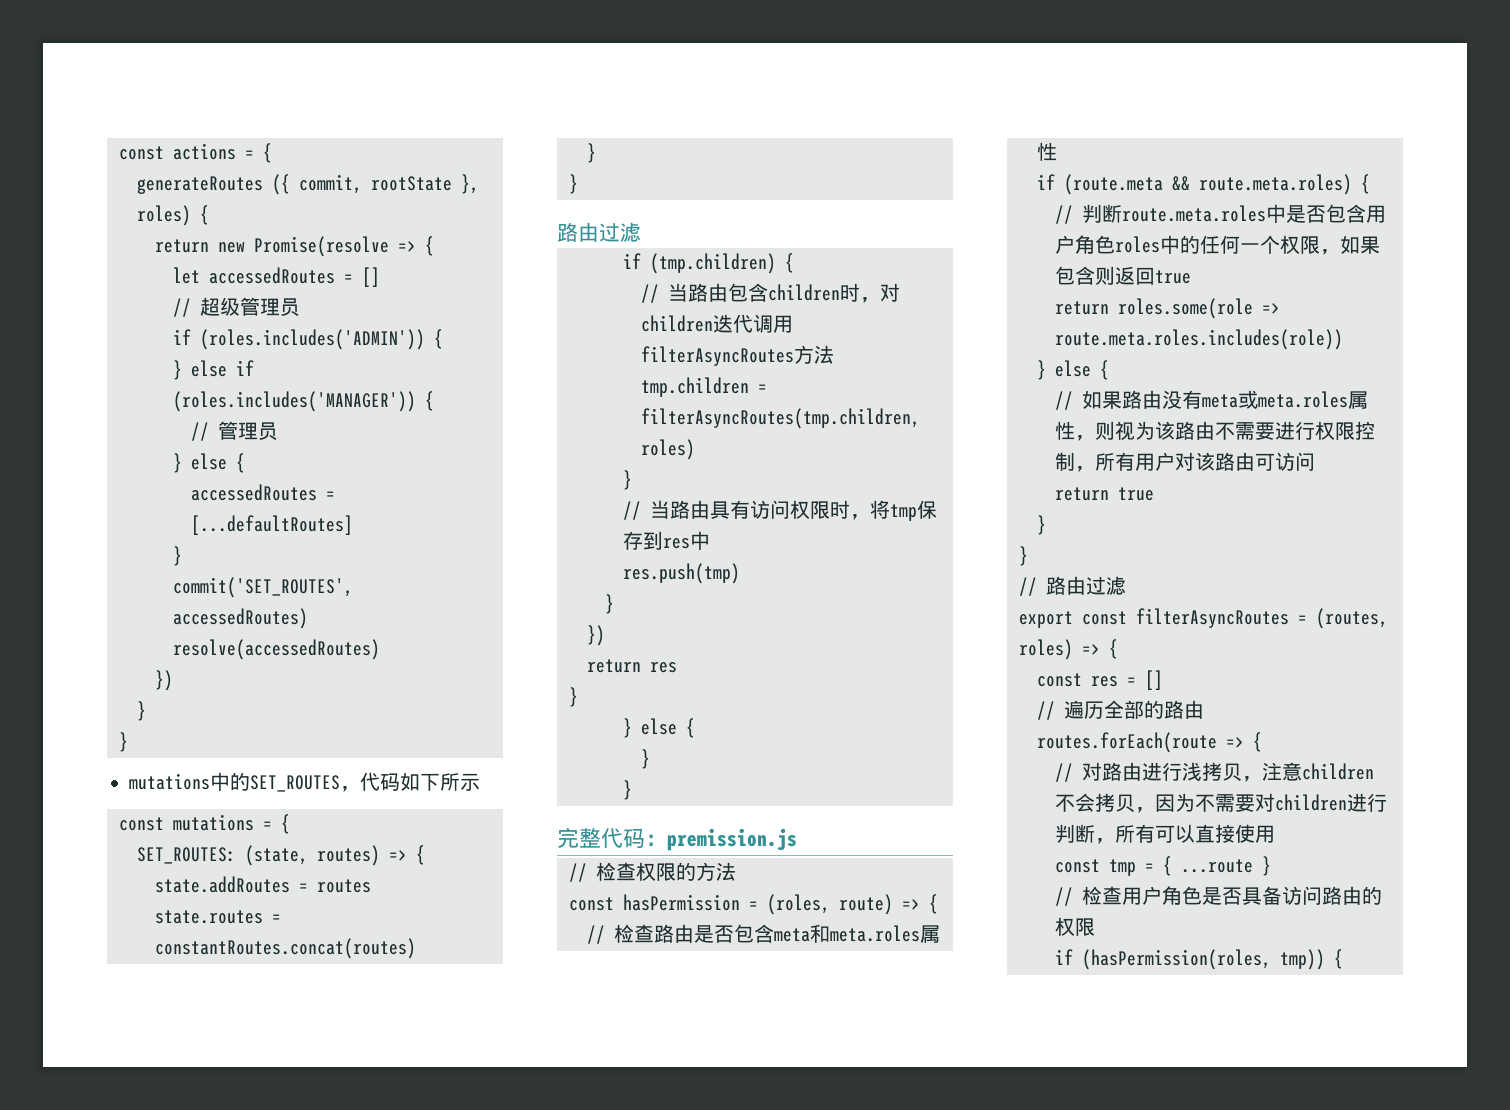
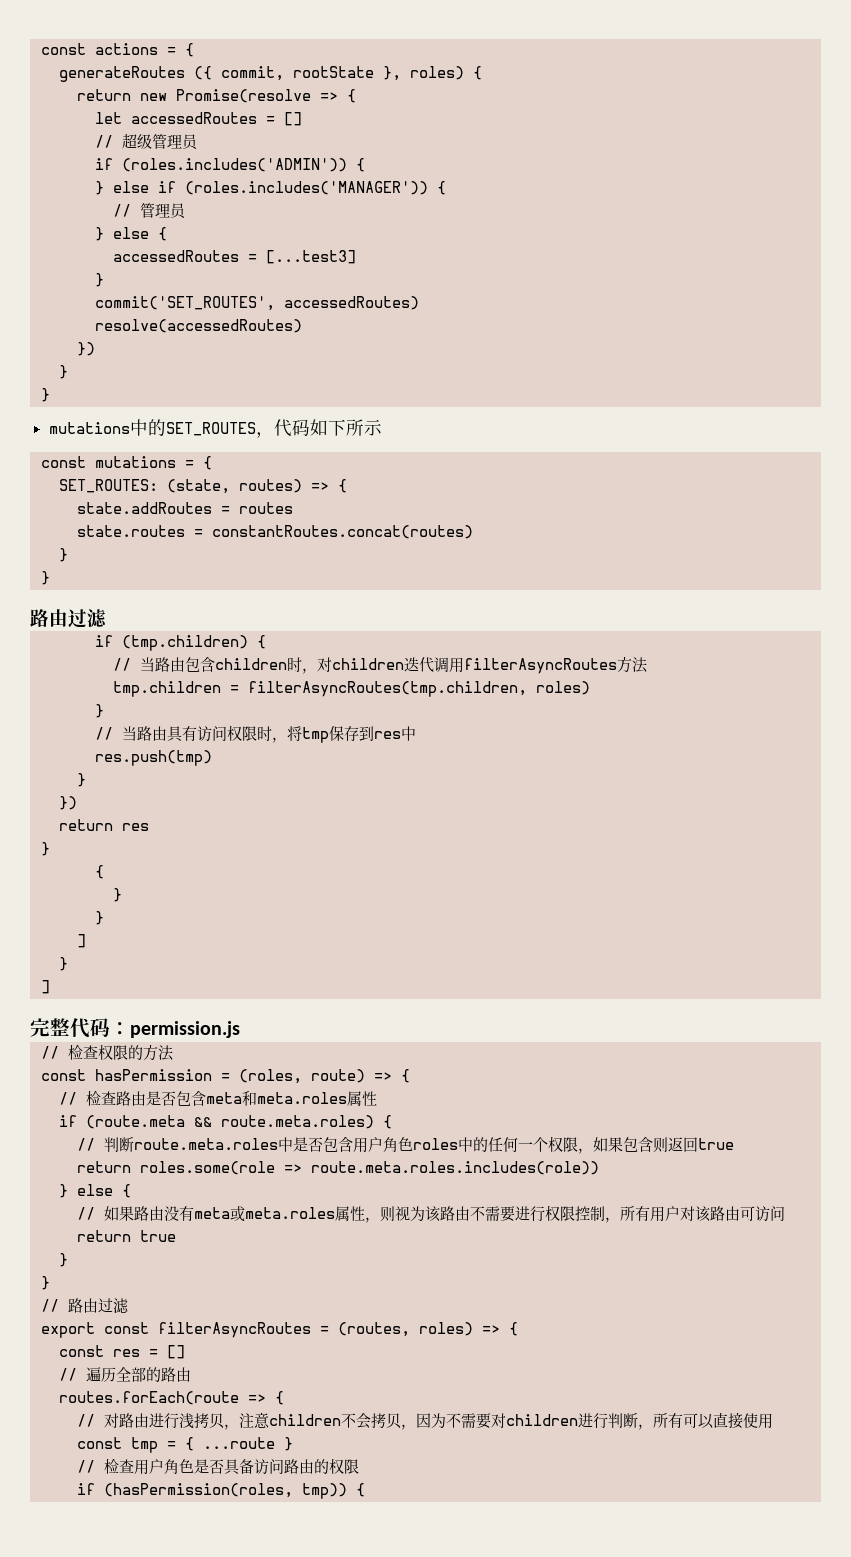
- accessedRoutes = [...defaultRoutes]
+ accessedRoutes = [...test3]
  return res
  }
- } else {
+ {
  }
  }
+ ]
+ }
+ ]
- 完整代码：premission.js
+ 完整代码：permission.js

